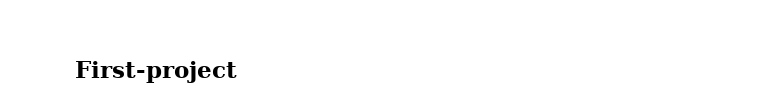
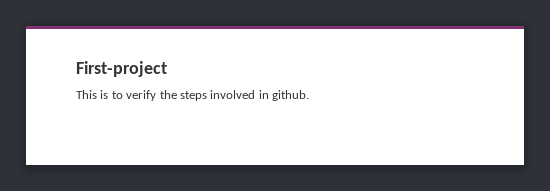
+ This is to verify the steps involved in github.

